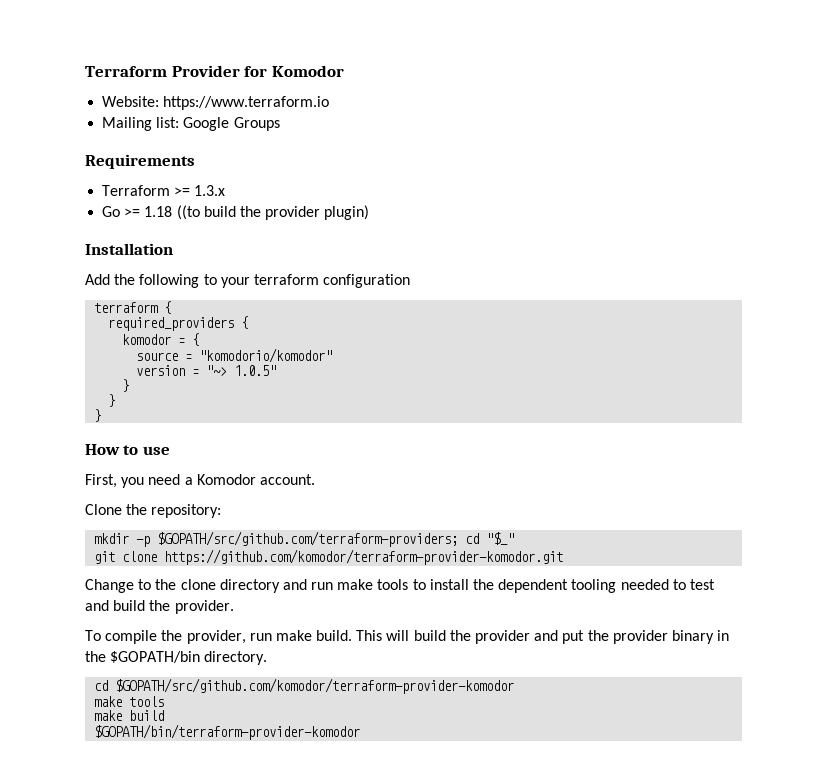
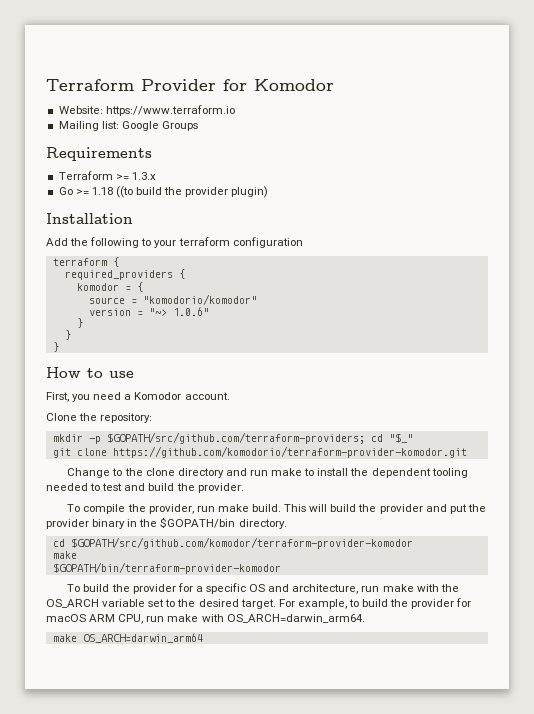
- version = "~> 1.0.5"
+ version = "~> 1.0.6"
- git clone https://github.com/komodor/terraform-provider-komodor.git
+ git clone https://github.com/komodorio/terraform-provider-komodor.git
- Change to the clone directory and run make tools to install the dependent tooling needed to test and build the provider.
+ Change to the clone directory and run make to install the dependent tooling needed to test and build the provider.
  cd $GOPATH/src/github.com/komodor/terraform-provider-komodor
- make tools
- make build
+ make
  $GOPATH/bin/terraform-provider-komodor
+ To build the provider for a specific OS and architecture, run make with the OS_ARCH variable set to the desired target. For example, to build the provider for macOS ARM CPU, run make with OS_ARCH=darwin_arm64.
+ make OS_ARCH=darwin_arm64

